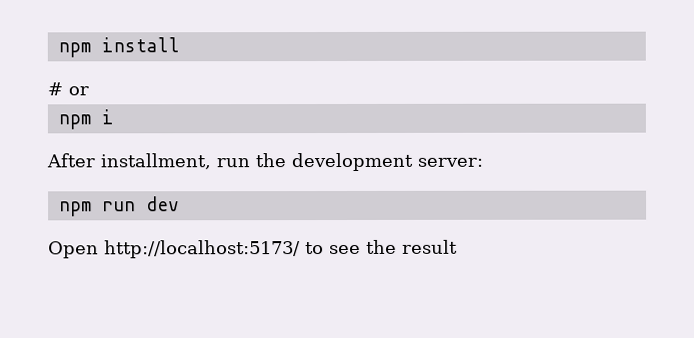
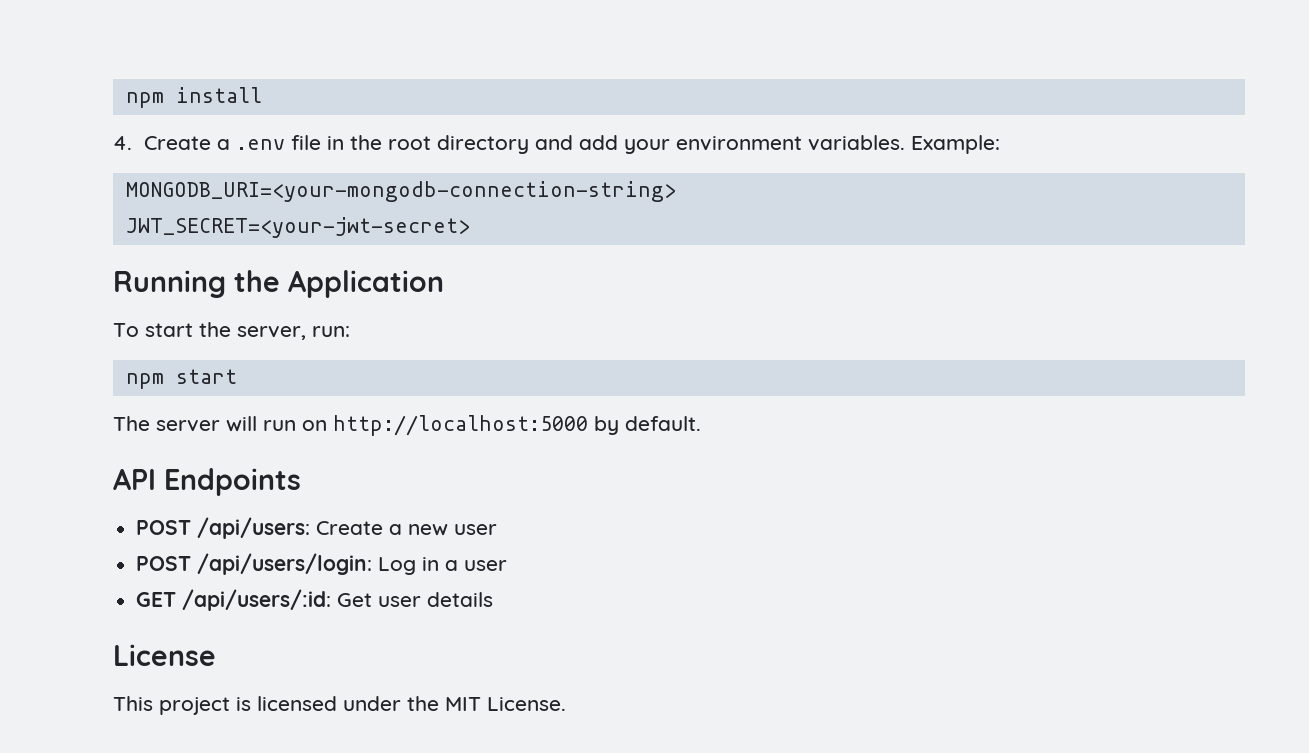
- # or
- npm i
- After installment, run the development server:
- npm run dev
- Open http://localhost:5173/ to see the result
+ 4. Create a .env file in the root directory and add your environment variables. Example:
+ MONGODB_URI=<your-mongodb-connection-string>
+ JWT_SECRET=<your-jwt-secret>
+ Running the Application
+ To start the server, run:
+ npm start
+ The server will run on http://localhost:5000 by default.
+ API Endpoints
+ POST /api/users: Create a new user
+ POST /api/users/login: Log in a user
+ GET /api/users/:id: Get user details
+ License
+ This project is licensed under the MIT License.

